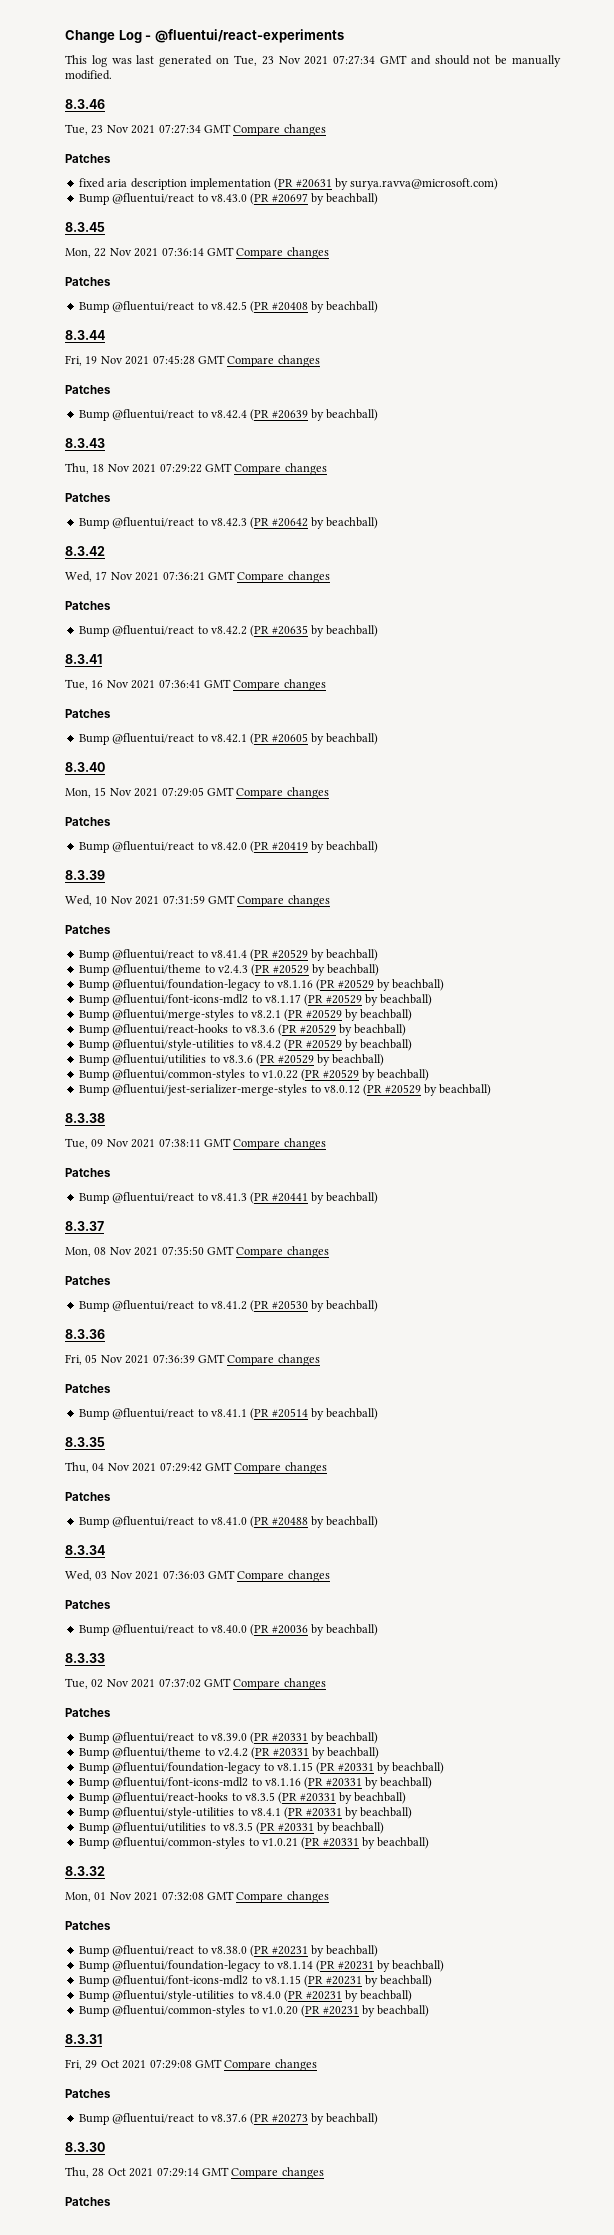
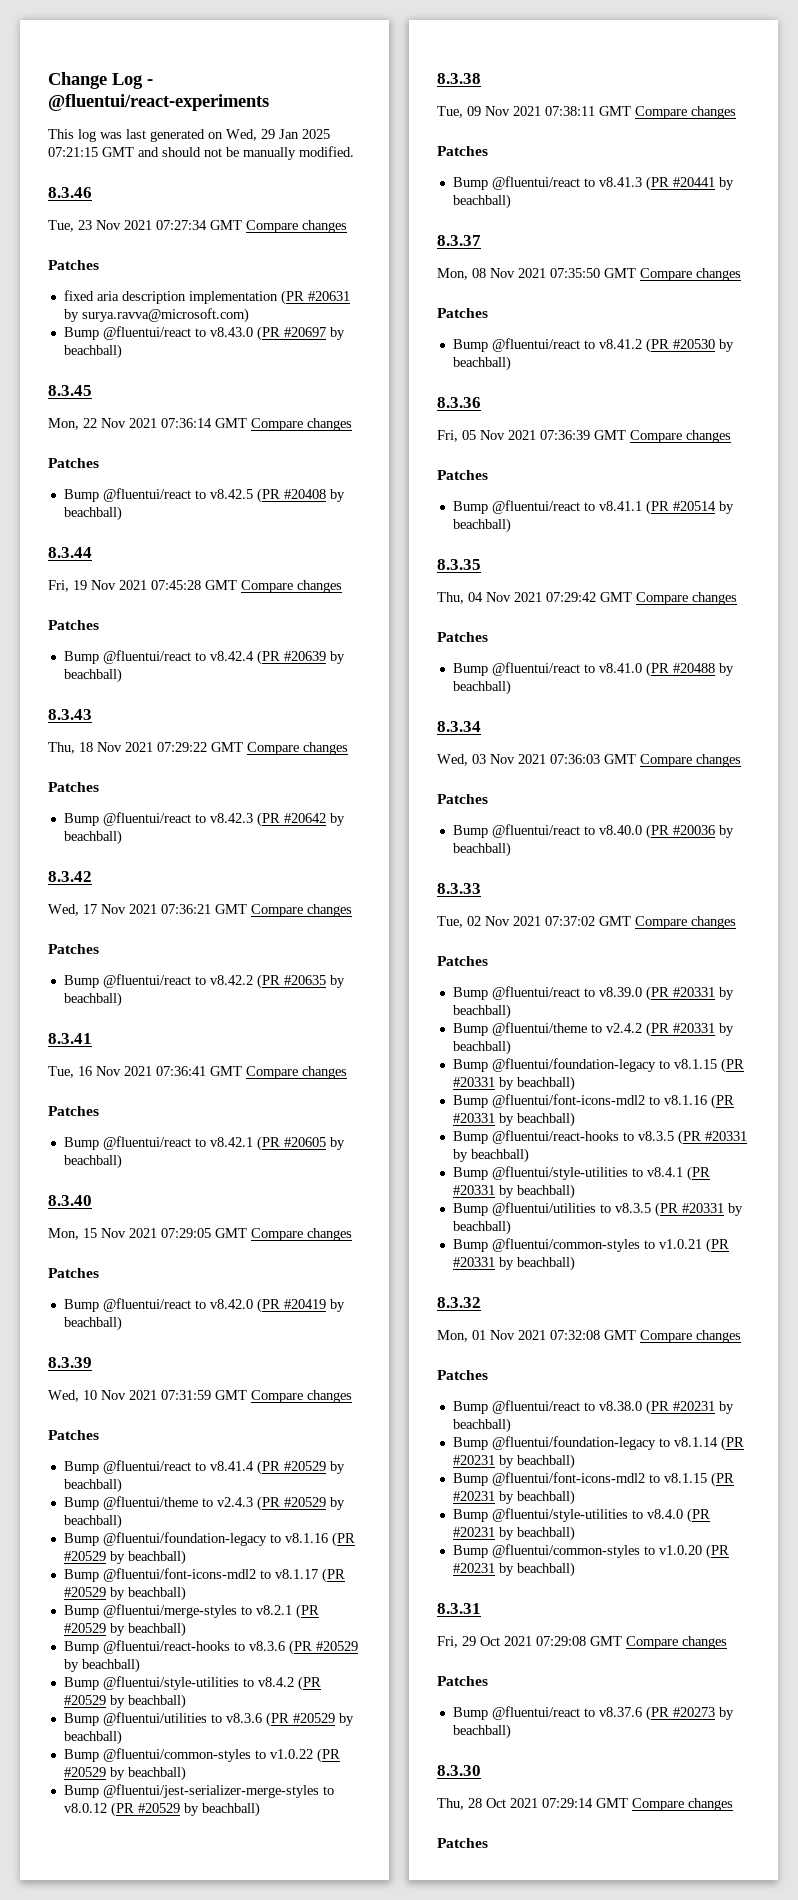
- This log was last generated on Tue, 23 Nov 2021 07:27:34 GMT and should not be manually modified.
+ This log was last generated on Wed, 29 Jan 2025 07:21:15 GMT and should not be manually modified.

